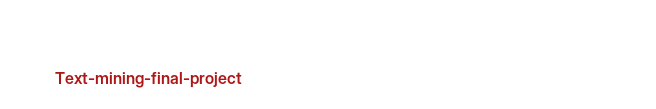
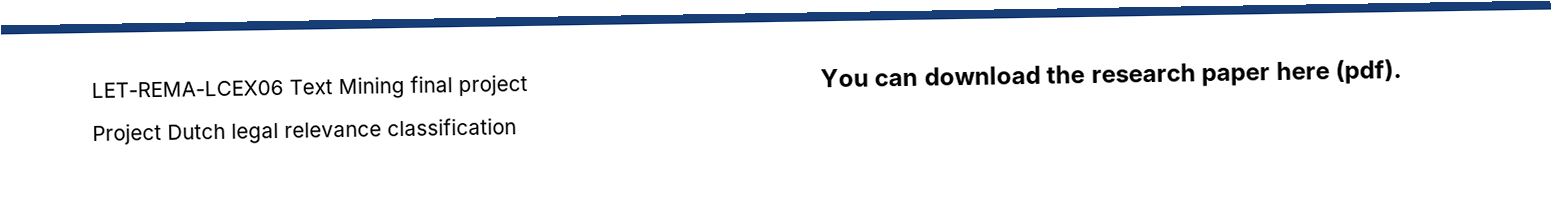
- Text-mining-final-project
+ LET-REMA-LCEX06 Text Mining final project
+ Project Dutch legal relevance classification
+ You can download the research paper here (pdf).

